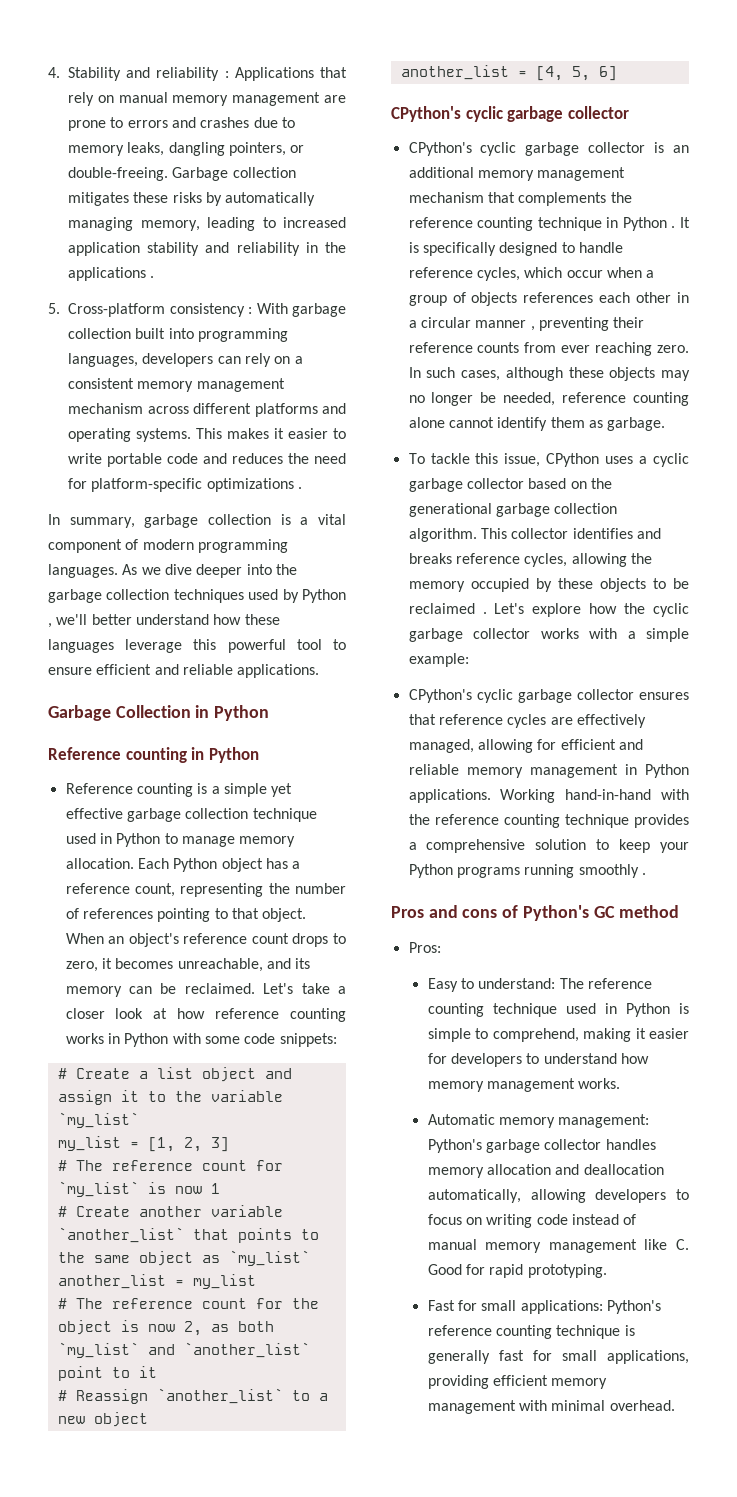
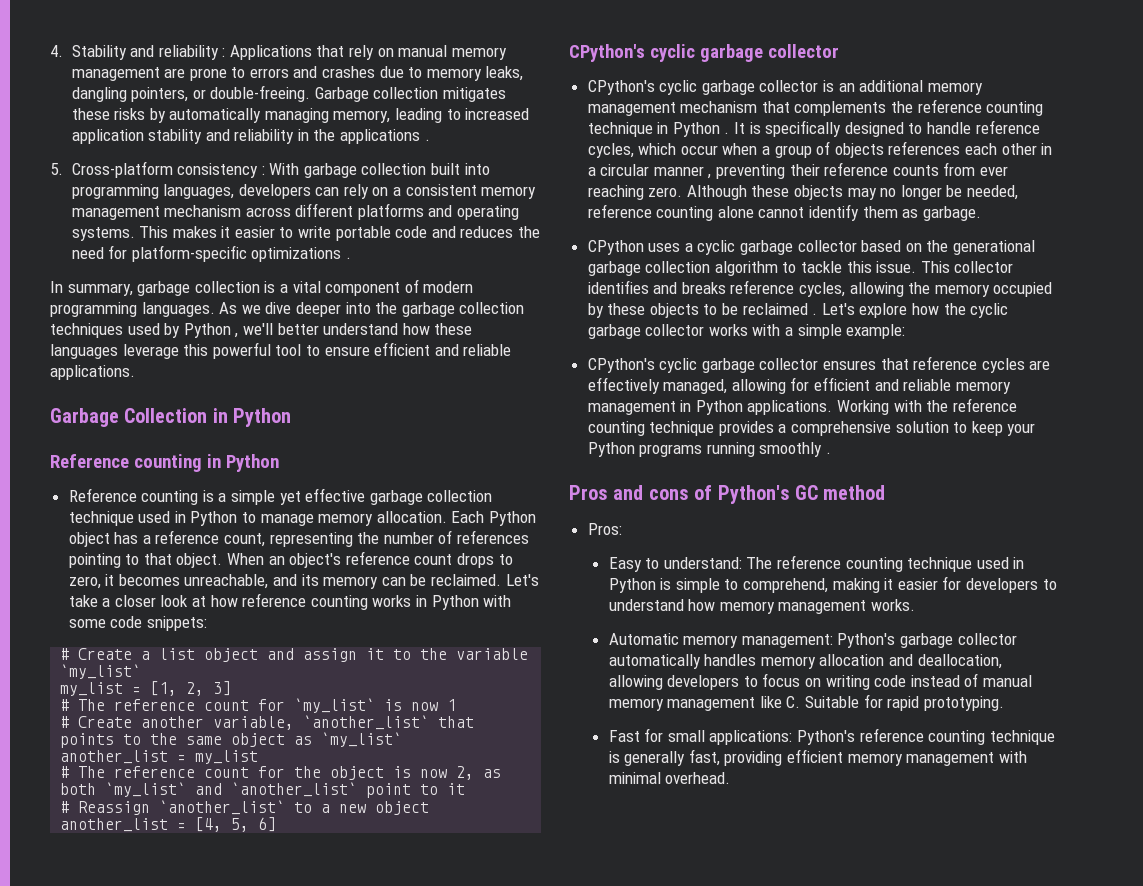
- # Create another variable `another_list` that points to the same object as `my_list`
+ # Create another variable, `another_list` that points to the same object as `my_list`
- In such cases, although these objects may no longer be needed, reference counting alone cannot identify them as garbage.
+ Although these objects may no longer be needed, reference counting alone cannot identify them as garbage.
- To tackle this issue, CPython uses a cyclic garbage collector based on the generational garbage collection algorithm.
+ CPython uses a cyclic garbage collector based on the generational garbage collection algorithm to tackle this issue.
- Working hand-in-hand with the reference counting technique provides a comprehensive solution to keep your Python programs running smoothly .
+ Working with the reference counting technique provides a comprehensive solution to keep your Python programs running smoothly .
- Automatic memory management: Python's garbage collector handles memory allocation and deallocation automatically, allowing developers to focus on writing code instead of manual memory management like C. Good for rapid prototyping.
+ Automatic memory management: Python's garbage collector automatically handles memory allocation and deallocation, allowing developers to focus on writing code instead of manual memory management like C. Suitable for rapid prototyping.
- Fast for small applications: Python's reference counting technique is generally fast for small applications, providing efficient memory management with minimal overhead.
+ Fast for small applications: Python's reference counting technique is generally fast, providing efficient memory management with minimal overhead.

